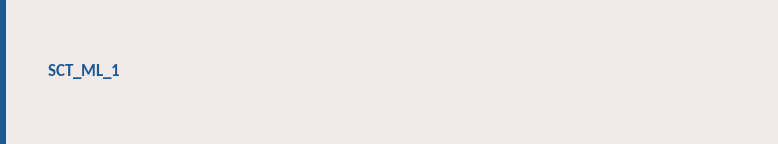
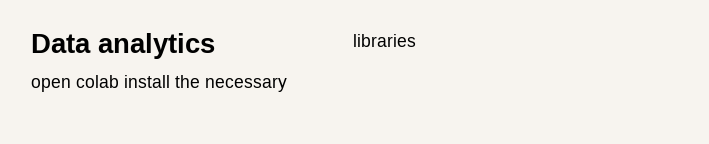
- SCT_ML_1
+ Data analytics
+ open colab install the necessary libraries

